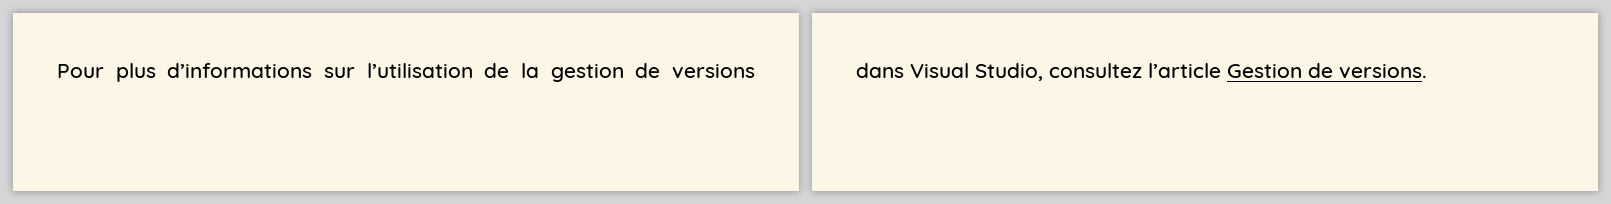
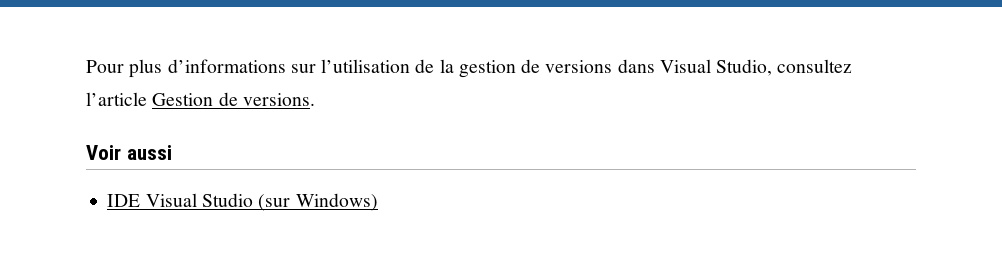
+ Voir aussi
+ IDE Visual Studio (sur Windows)

